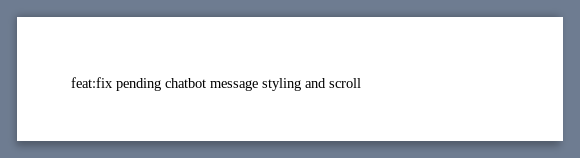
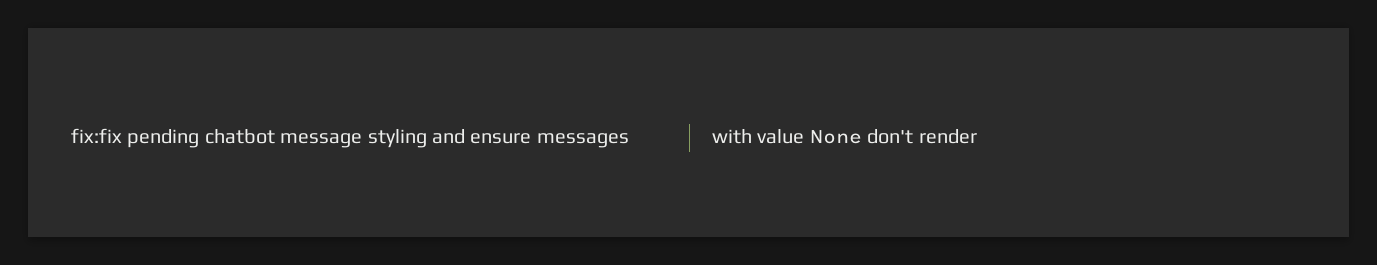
- feat:fix pending chatbot message styling and scroll
+ fix:fix pending chatbot message styling and ensure messages with value None don't render

